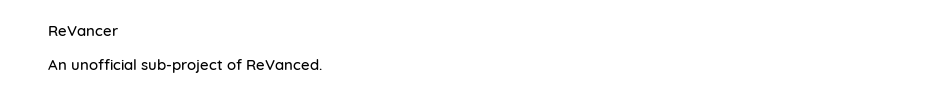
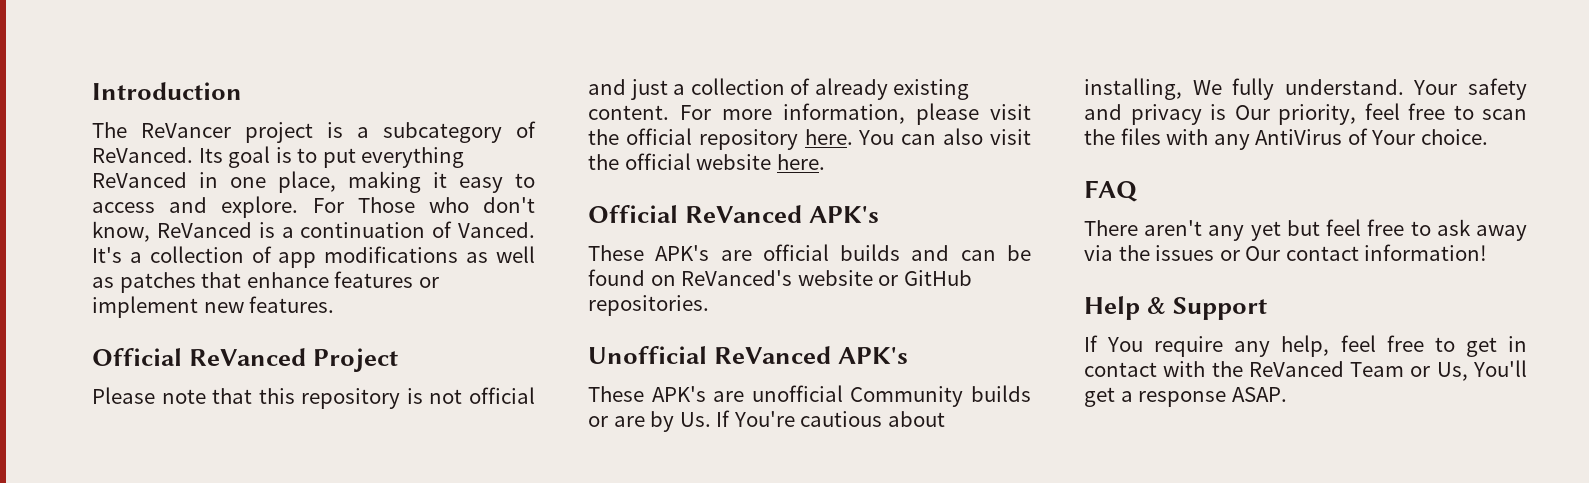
- ReVancer
- An unofficial sub-project of ReVanced.
+ Introduction
+ The ReVancer project is a subcategory of ReVanced. Its goal is to put everything ReVanced in one place, making it easy to access and explore. For Those who don't know, ReVanced is a continuation of Vanced. It's a collection of app modifications as well as patches that enhance features or implement new features.
+ Official ReVanced Project
+ Please note that this repository is not official and just a collection of already existing content. For more information, please visit the official repository here. You can also visit the official website here.
+ Official ReVanced APK's
+ These APK's are official builds and can be found on ReVanced's website or GitHub repositories.
+ Unofficial ReVanced APK's
+ These APK's are unofficial Community builds or are by Us. If You're cautious about installing, We fully understand. Your safety and privacy is Our priority, feel free to scan the files with any AntiVirus of Your choice.
+ FAQ
+ There aren't any yet but feel free to ask away via the issues or Our contact information!
+ Help & Support
+ If You require any help, feel free to get in contact with the ReVanced Team or Us, You'll get a response ASAP.

